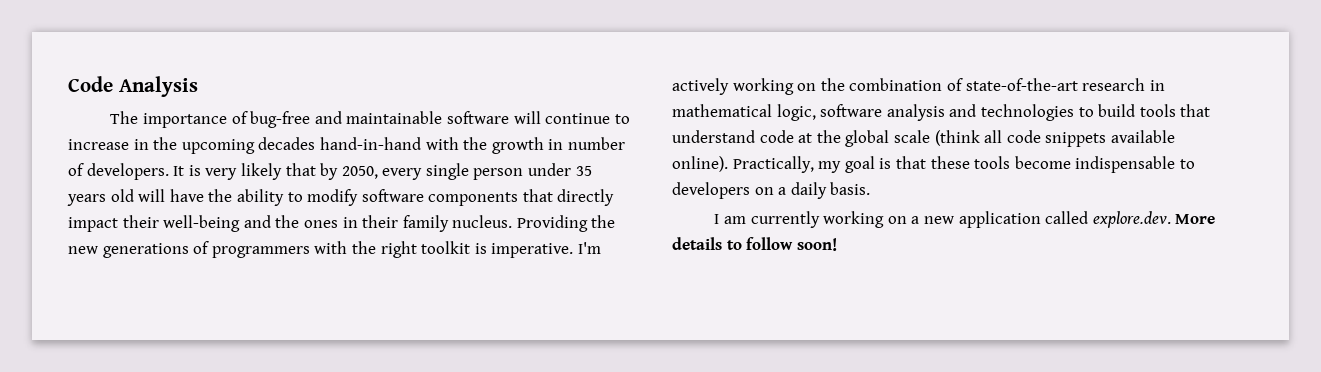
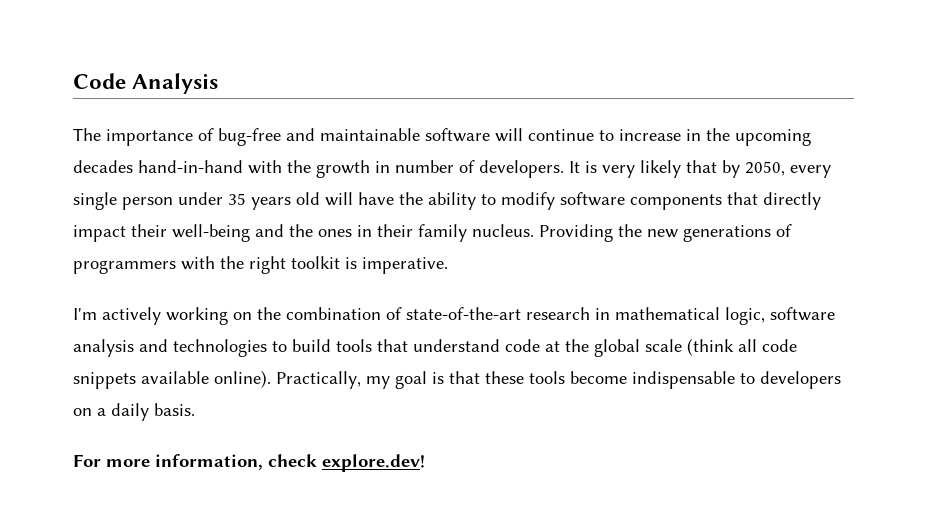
- Providing the new generations of programmers with the right toolkit is imperative. I'm actively working on the combination of state-of-the-art research in mathematical logic, software analysis and technologies to build tools that understand code at the global scale (think all code snippets available online).
+ Providing the new generations of programmers with the right toolkit is imperative.
+ I'm actively working on the combination of state-of-the-art research in mathematical logic, software analysis and technologies to build tools that understand code at the global scale (think all code snippets available online).
- I am currently working on a new application called explore.dev. More details to follow soon!
+ For more information, check explore.dev!

